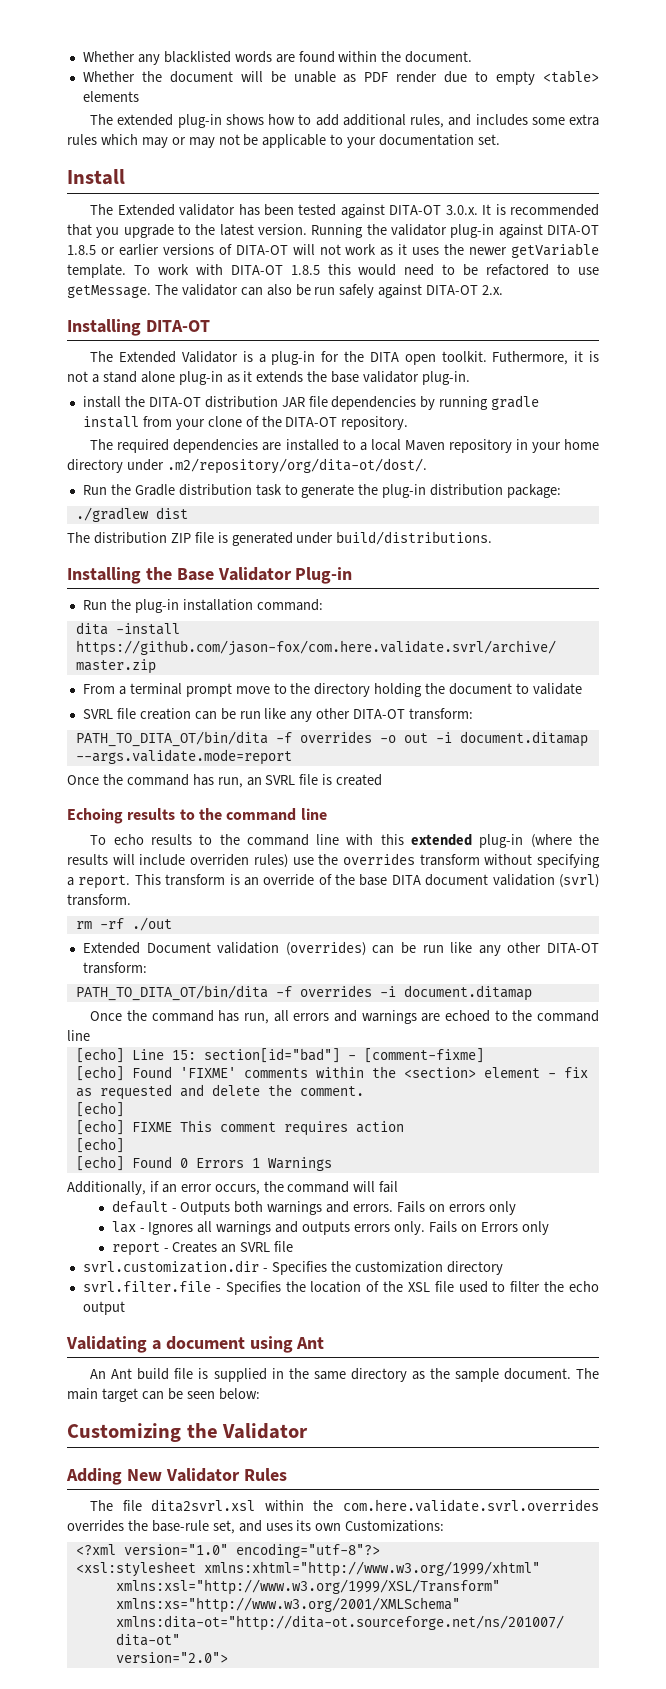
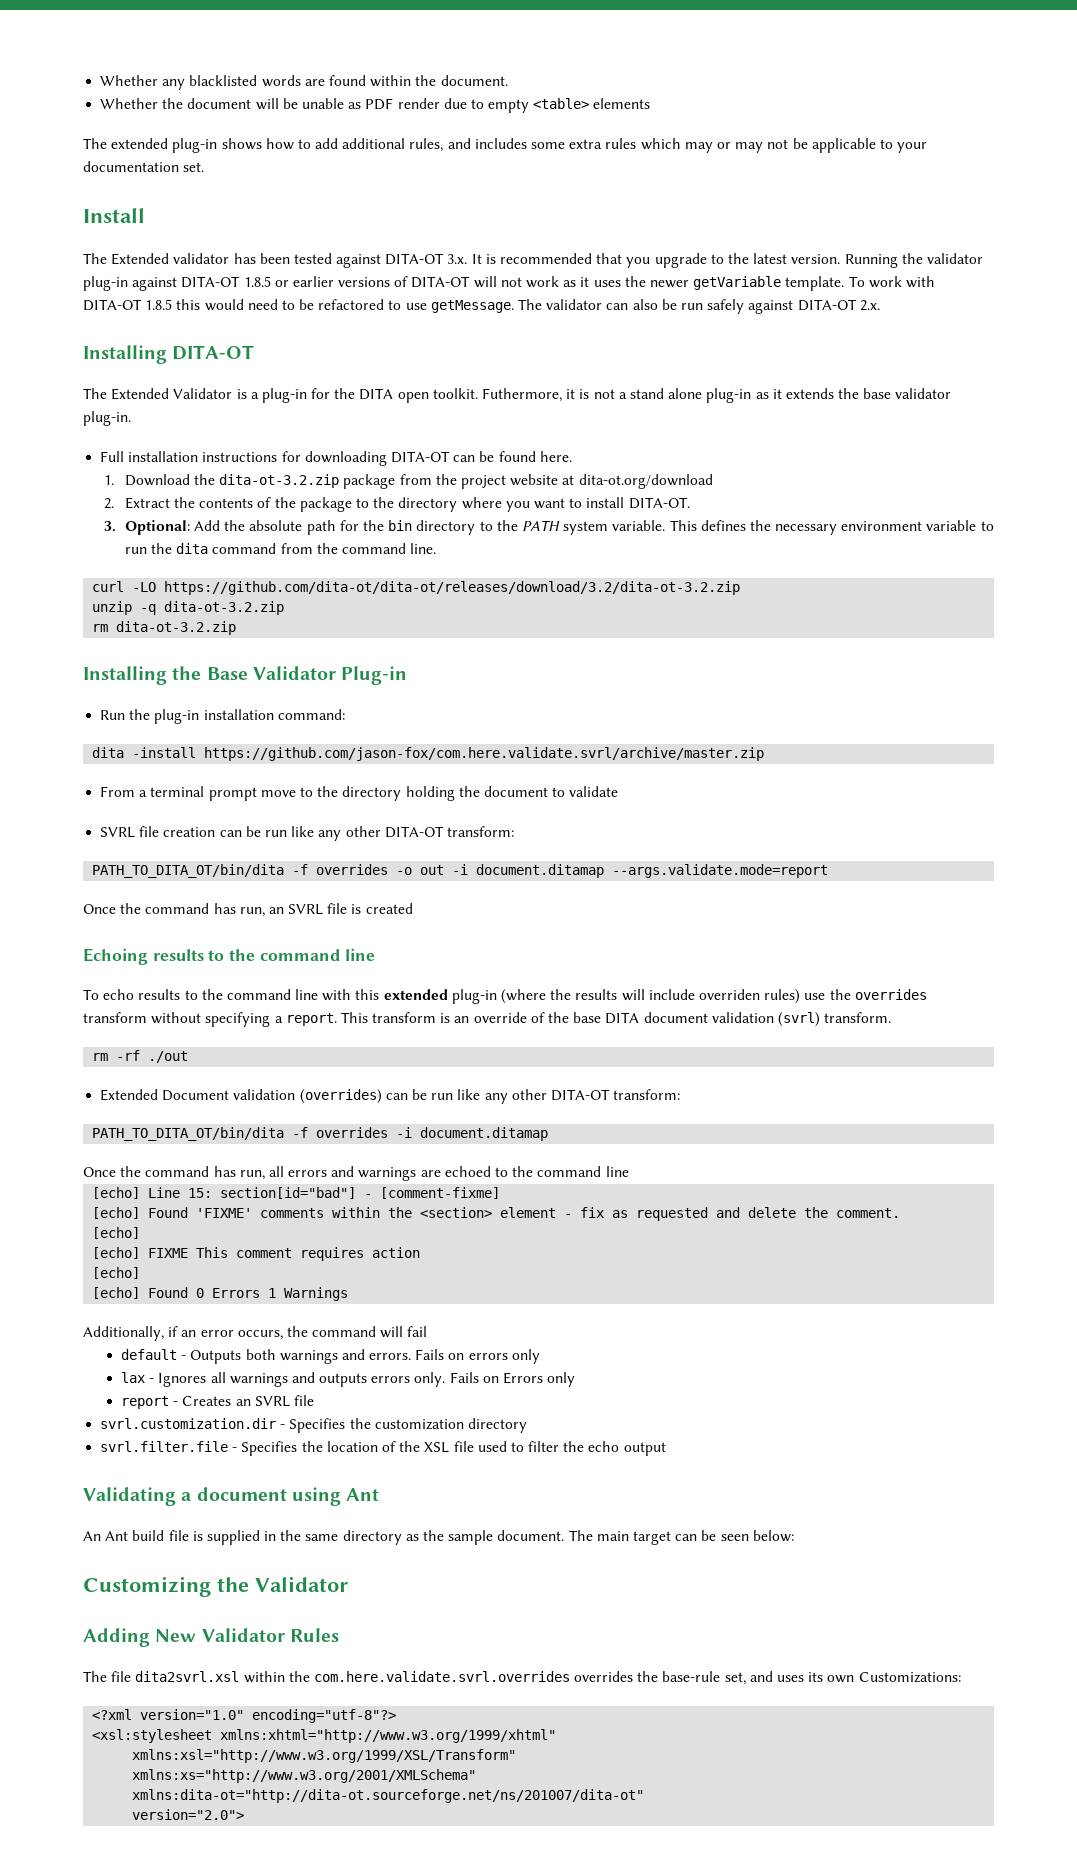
- The Extended validator has been tested against DITA-OT 3.0.x. It is recommended that you upgrade to the latest version.
+ The Extended validator has been tested against DITA-OT 3.x. It is recommended that you upgrade to the latest version.
- install the DITA-OT distribution JAR file dependencies by running gradle install from your clone of the DITA-OT repository.
- The required dependencies are installed to a local Maven repository in your home directory under .m2/repository/org/dita-ot/dost/.
- Run the Gradle distribution task to generate the plug-in distribution package:
- ./gradlew dist
- The distribution ZIP file is generated under build/distributions.
+ Full installation instructions for downloading DITA-OT can be found here.
+ 1. Download the dita-ot-3.2.zip package from the project website at dita-ot.org/download
+ 2. Extract the contents of the package to the directory where you want to install DITA-OT.
+ 3. Optional: Add the absolute path for the bin directory to the PATH system variable. This defines the necessary environment variable to run the dita command from the command line.
+ curl -LO https://github.com/dita-ot/dita-ot/releases/download/3.2/dita-ot-3.2.zip
+ unzip -q dita-ot-3.2.zip
+ rm dita-ot-3.2.zip

